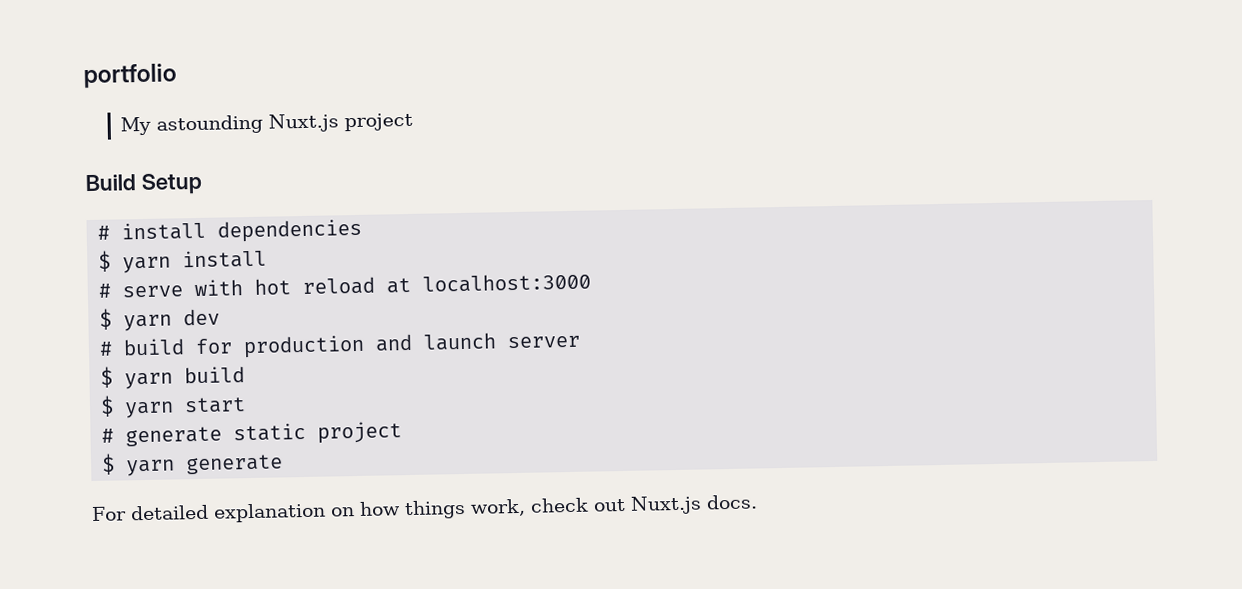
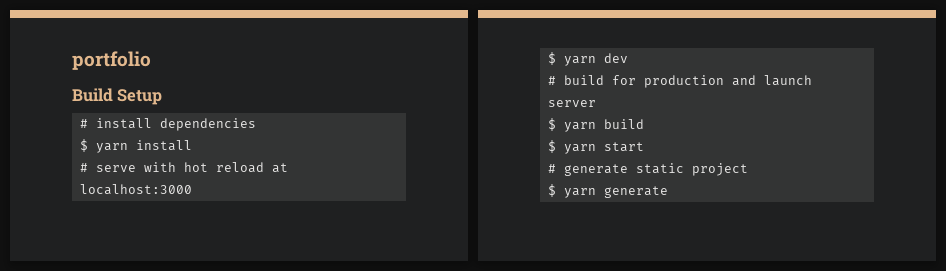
- My astounding Nuxt.js project
- For detailed explanation on how things work, check out Nuxt.js docs.

